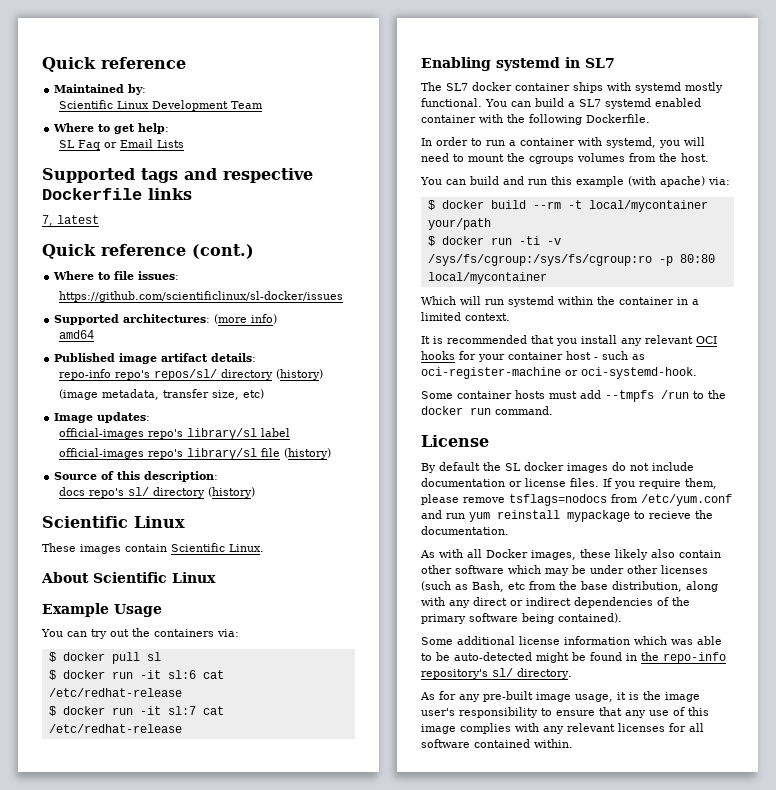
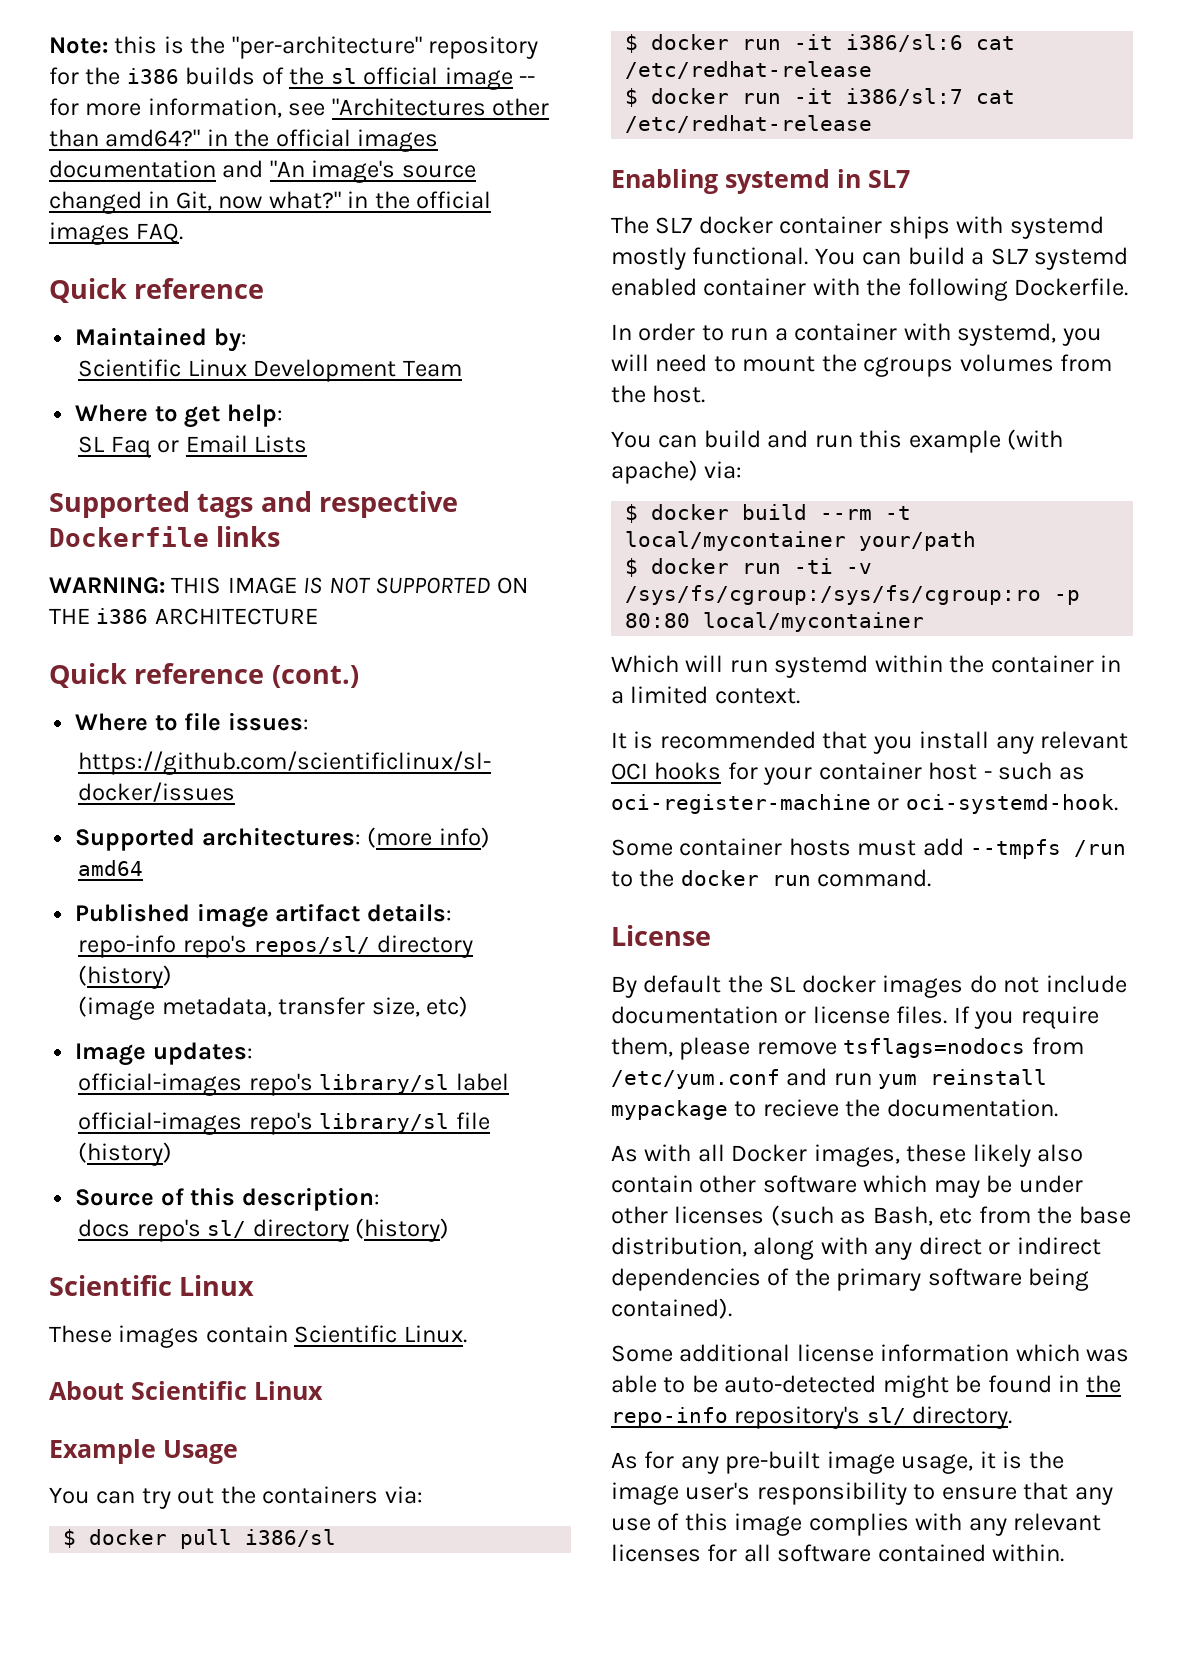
+ Note: this is the "per-architecture" repository for the i386 builds of the sl official image -- for more information, see "Architectures other than amd64?" in the official images documentation and "An image's source changed in Git, now what?" in the official images FAQ.
- 7, latest
+ WARNING: THIS IMAGE IS NOT SUPPORTED ON THE i386 ARCHITECTURE
- $ docker pull sl
- $ docker run -it sl:6 cat /etc/redhat-release
+ $ docker pull i386/sl
+ $ docker run -it i386/sl:6 cat /etc/redhat-release
- $ docker run -it sl:7 cat /etc/redhat-release
+ $ docker run -it i386/sl:7 cat /etc/redhat-release

